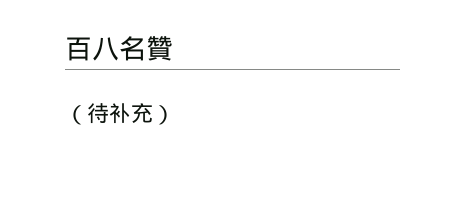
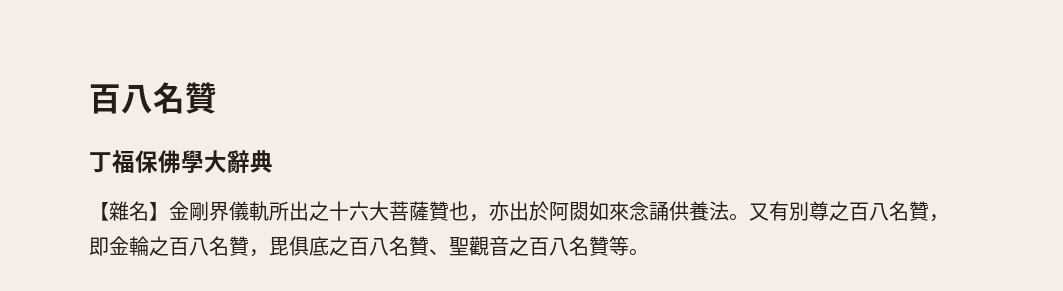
- （待补充）
+ 丁福保佛學大辭典
+ 【雜名】金剛界儀軌所出之十六大菩薩贊也，亦出於阿閦如來念誦供養法。又有別尊之百八名贊，即金輪之百八名贊，毘俱底之百八名贊、聖觀音之百八名贊等。

